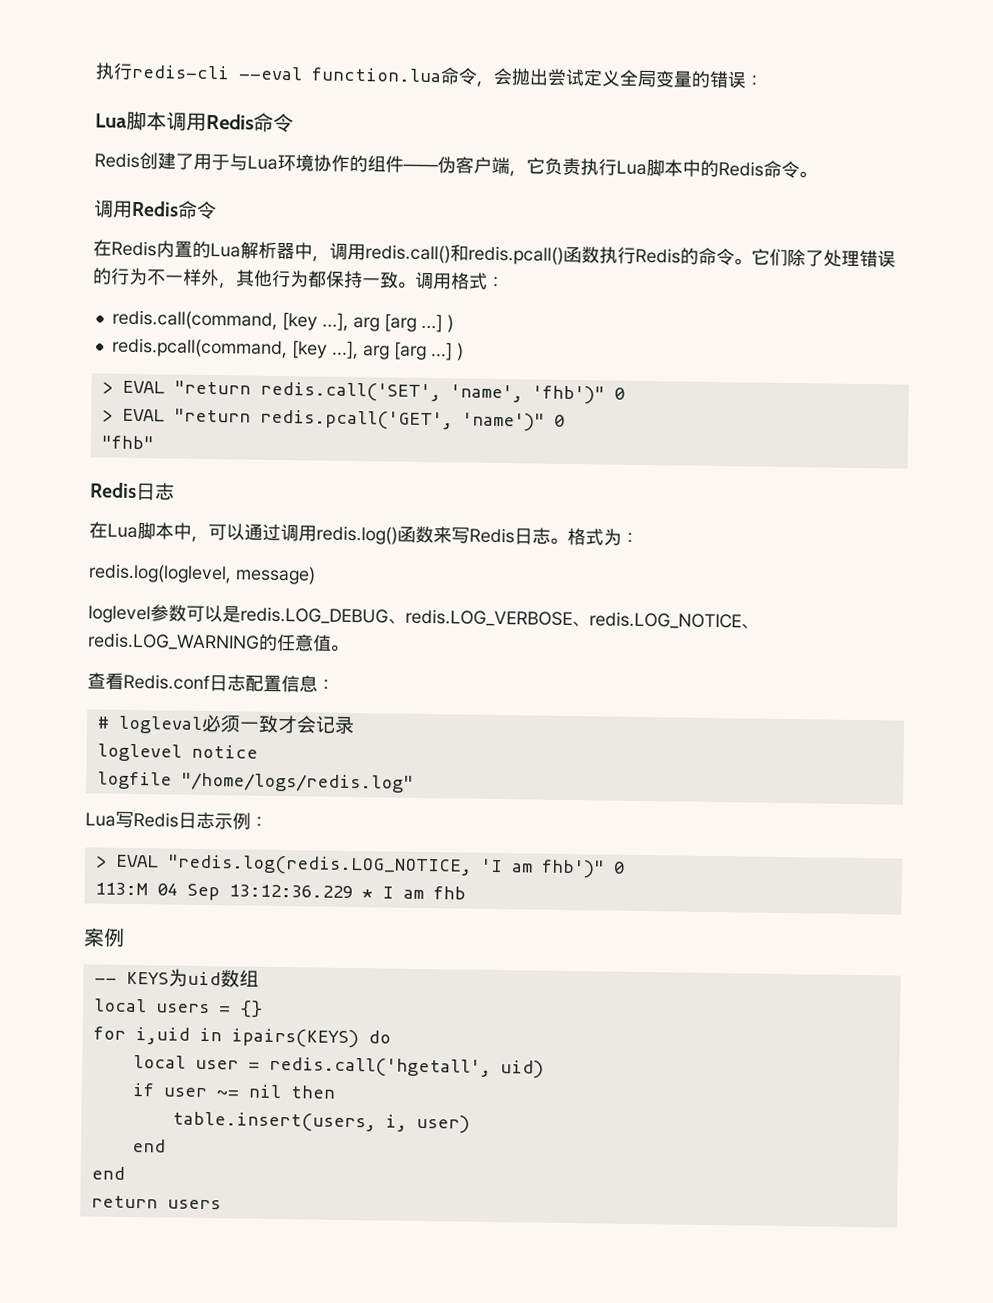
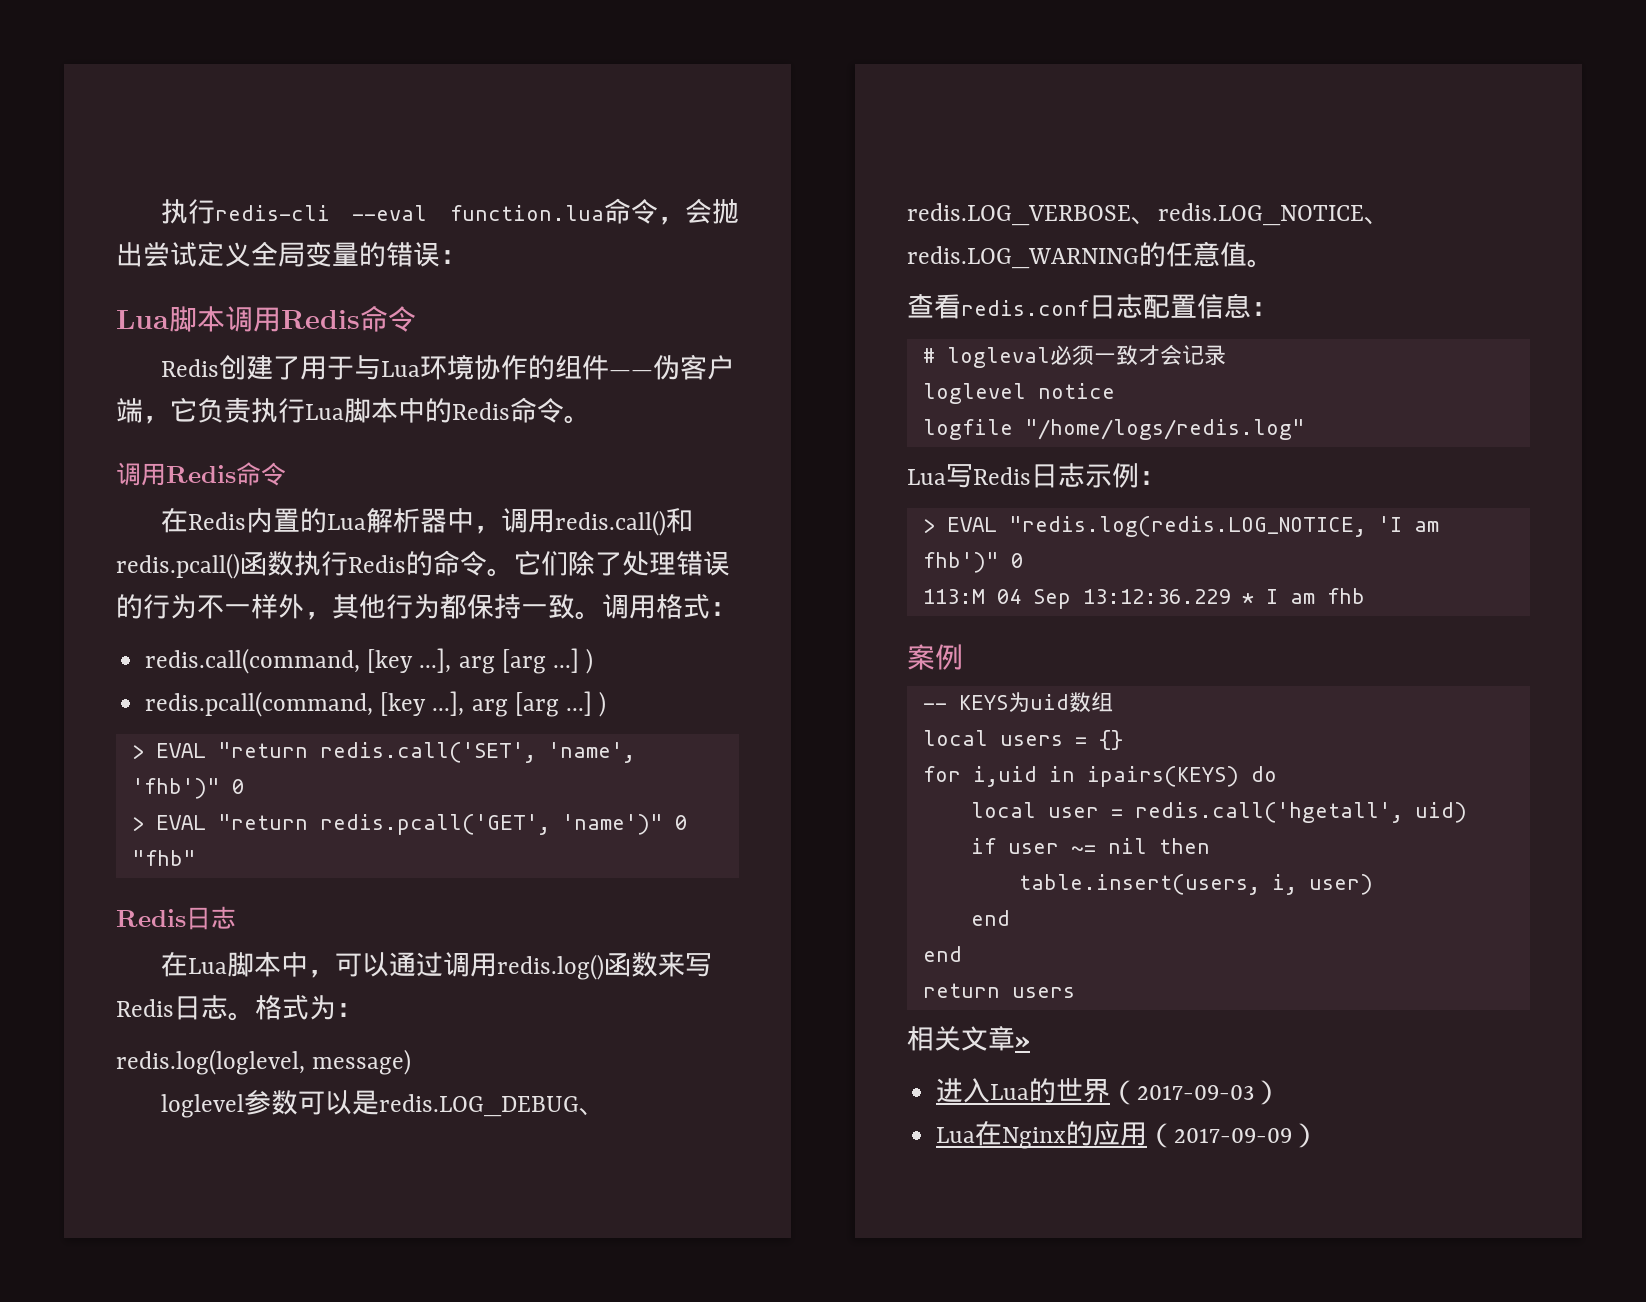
- 查看Redis.conf日志配置信息：
+ 查看redis.conf日志配置信息：
+ 相关文章»
+ 进入Lua的世界（2017-09-03）
+ Lua在Nginx的应用（2017-09-09）

